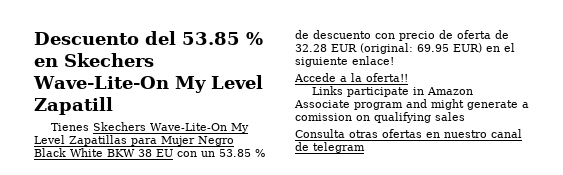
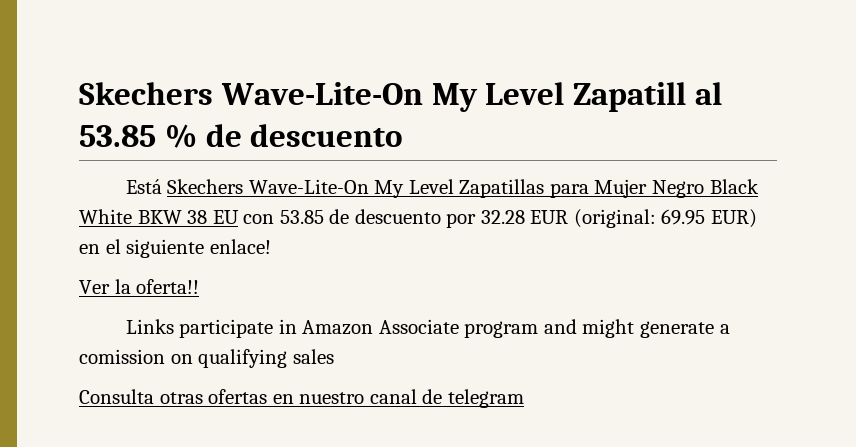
- Descuento del 53.85 % en Skechers Wave-Lite-On My Level Zapatill
- Tienes Skechers Wave-Lite-On My Level Zapatillas para Mujer Negro Black White BKW 38 EU con un 53.85 % de descuento con precio de oferta de 32.28 EUR (original: 69.95 EUR) en el siguiente enlace!
+ Skechers Wave-Lite-On My Level Zapatill al 53.85 % de descuento
+ Está Skechers Wave-Lite-On My Level Zapatillas para Mujer Negro Black White BKW 38 EU con 53.85 de descuento por 32.28 EUR (original: 69.95 EUR) en el siguiente enlace!
- Accede a la oferta!!
+ Ver la oferta!!

